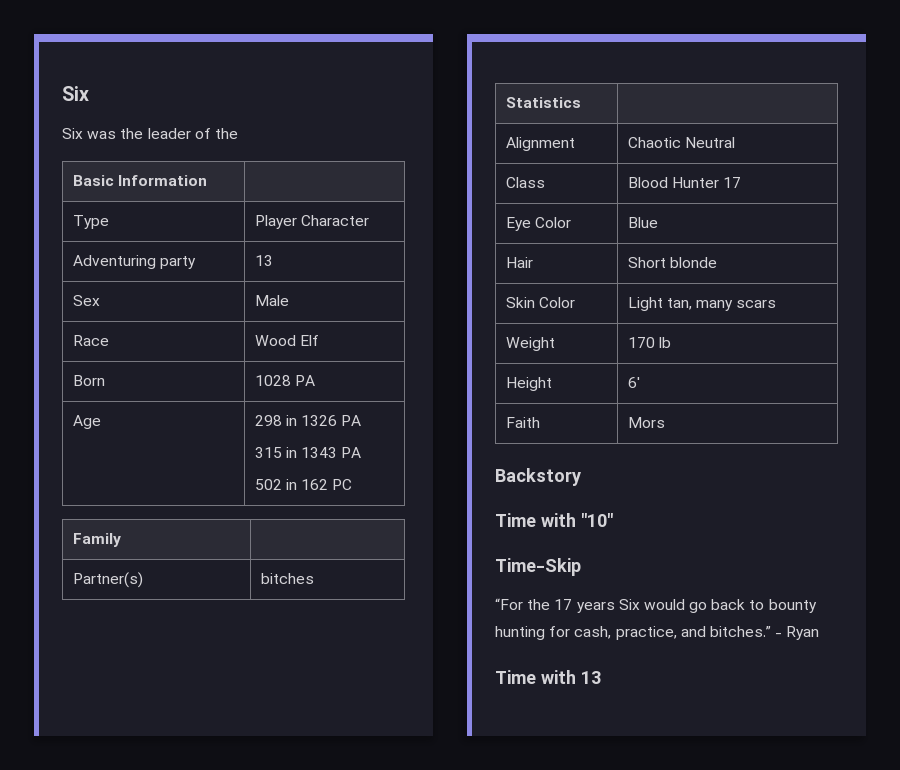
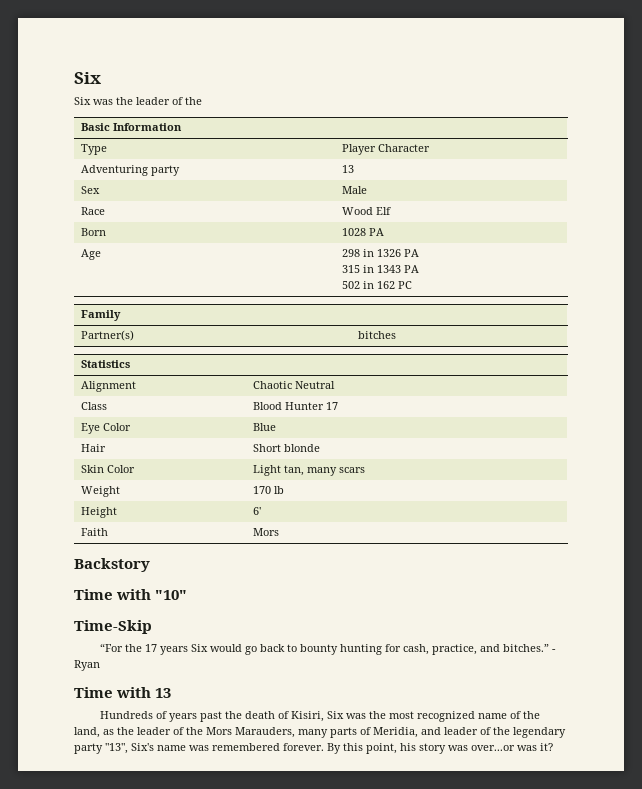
+ Hundreds of years past the death of Kisiri, Six was the most recognized name of the land, as the leader of the Mors Marauders, many parts of Meridia, and leader of the legendary party "13", Six's name was remembered forever. By this point, his story was over...or was it?

